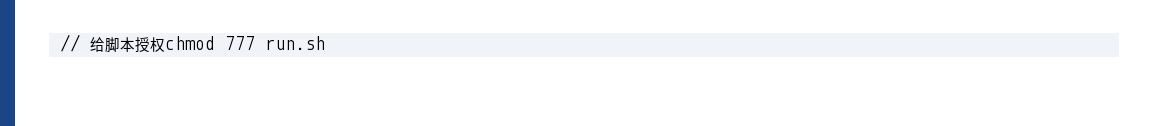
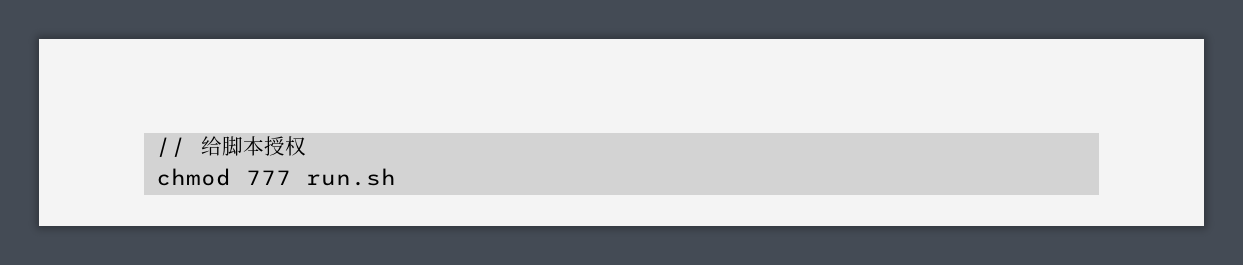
- // 给脚本授权chmod 777 run.sh
+ // 给脚本授权
+ chmod 777 run.sh

